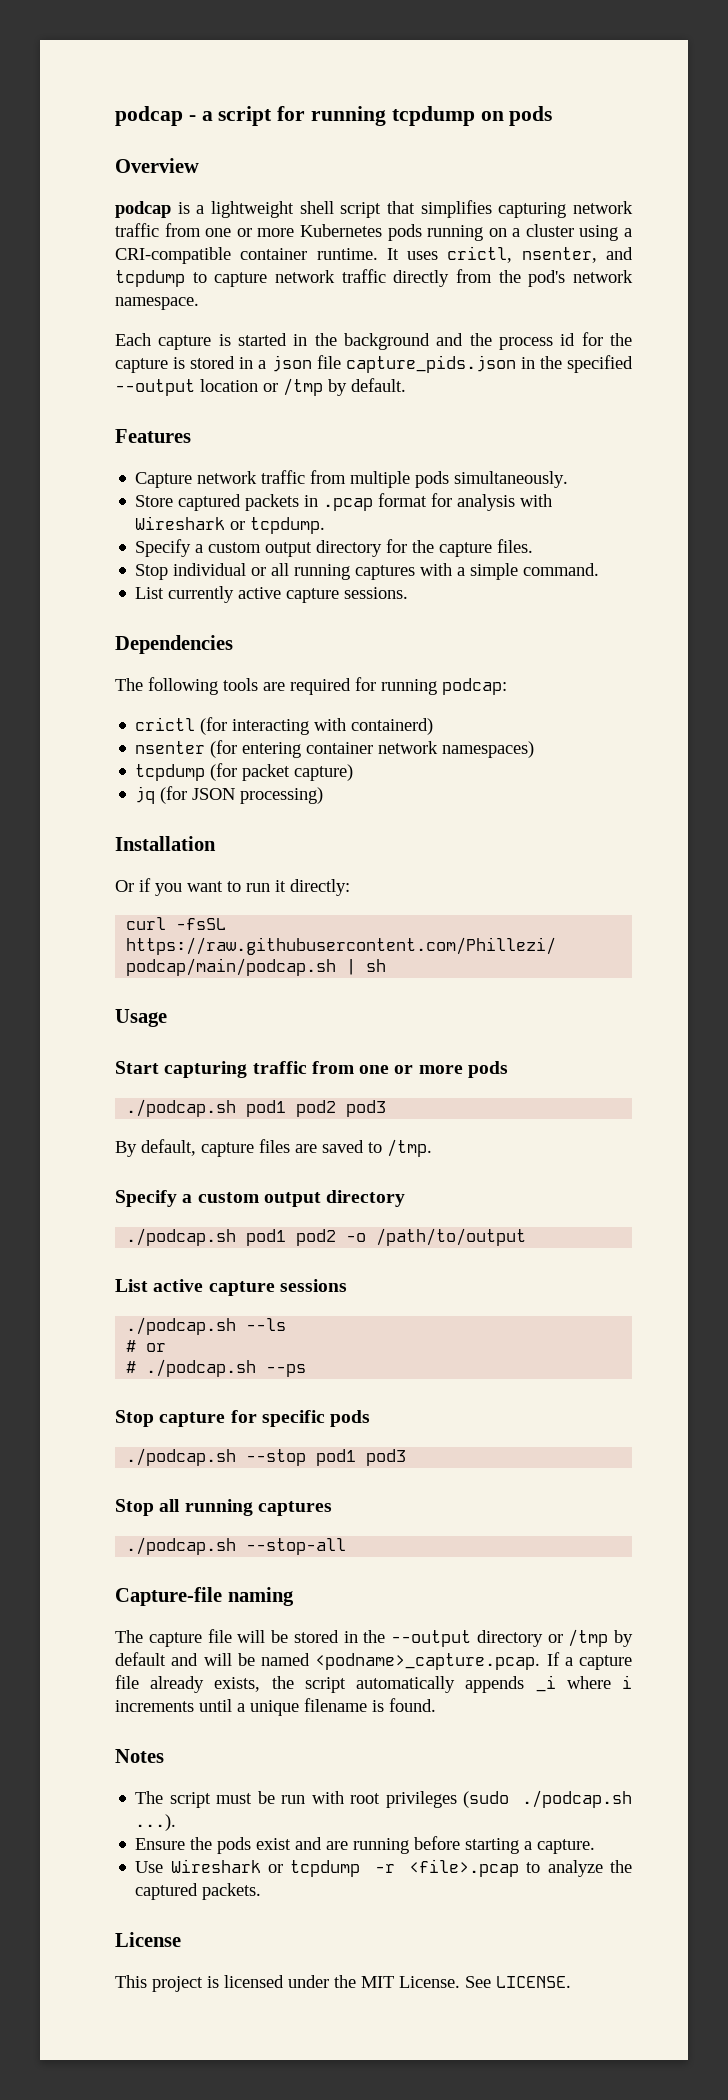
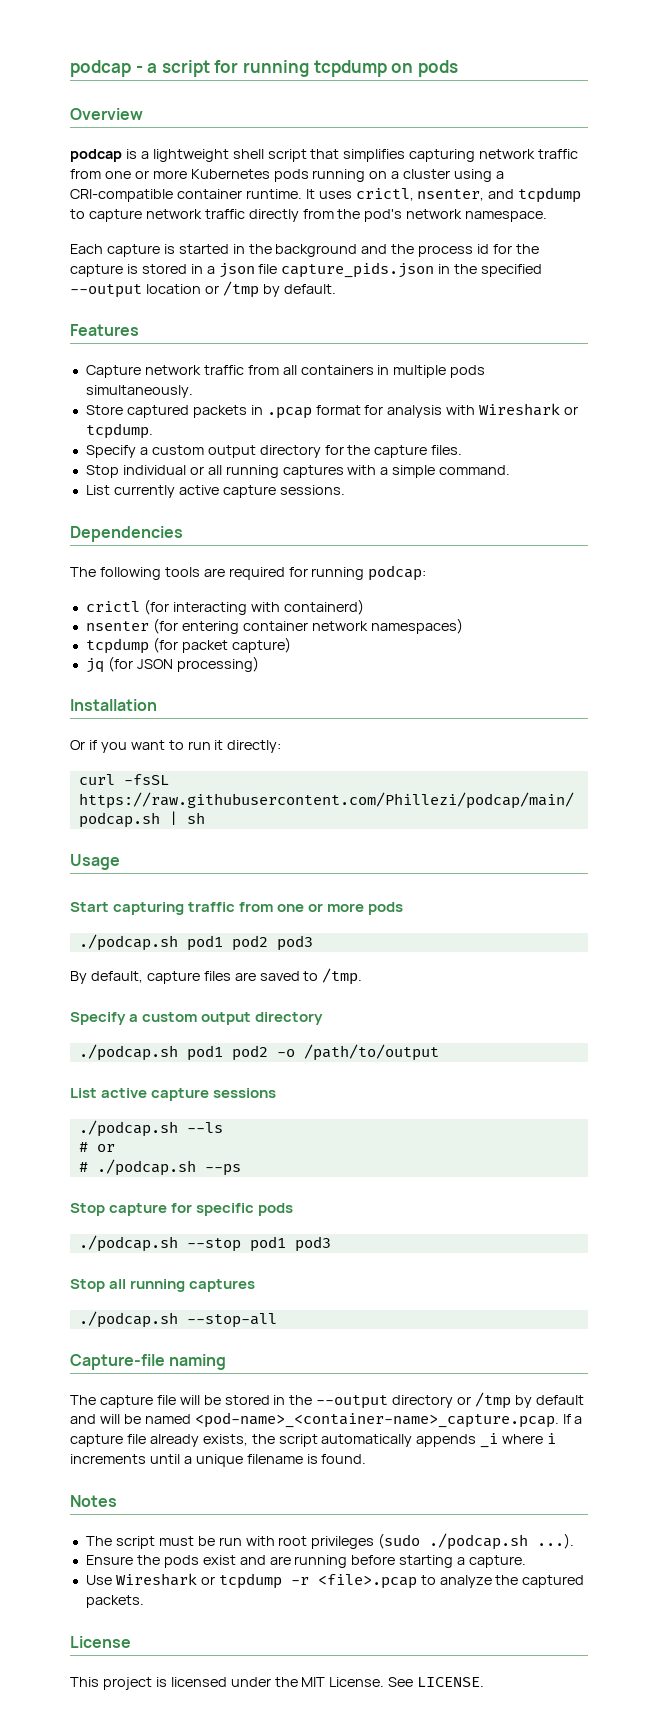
- Capture network traffic from multiple pods simultaneously.
+ Capture network traffic from all containers in multiple pods simultaneously.
- The capture file will be stored in the --output directory or /tmp by default and will be named <podname>_capture.pcap. If a capture file already exists, the script automatically appends _i where i increments until a unique filename is found.
+ The capture file will be stored in the --output directory or /tmp by default and will be named <pod-name>_<container-name>_capture.pcap. If a capture file already exists, the script automatically appends _i where i increments until a unique filename is found.

